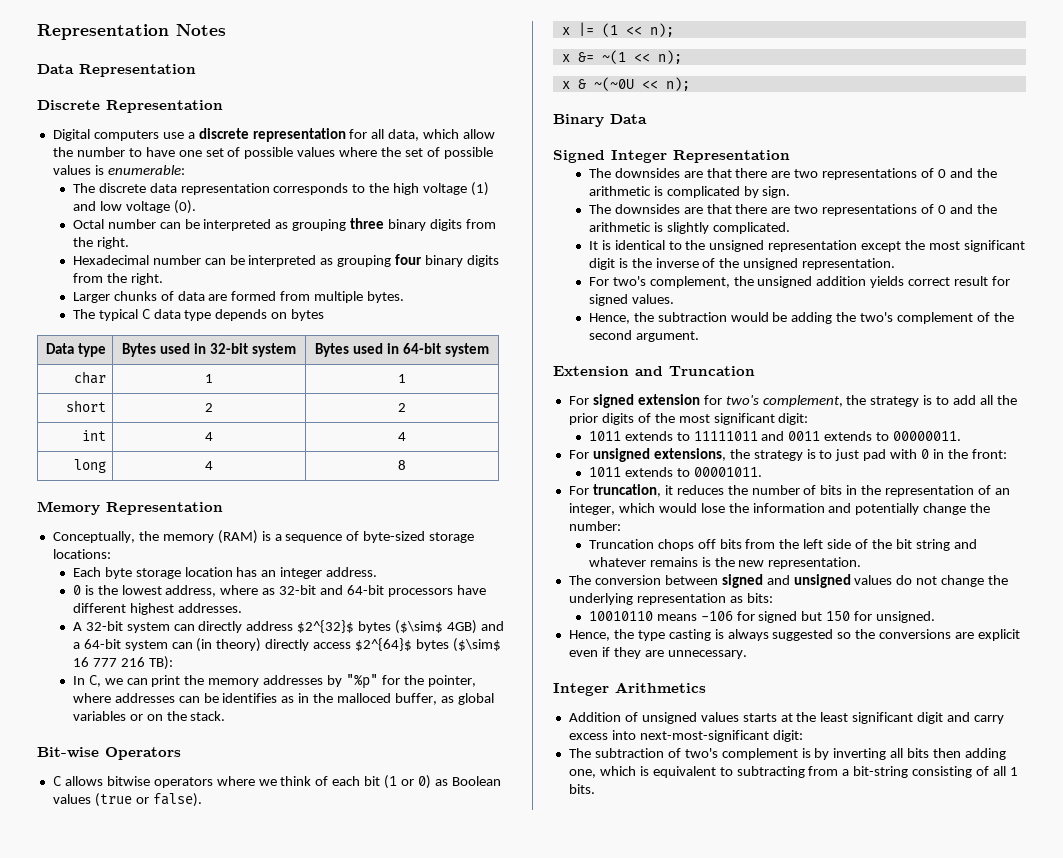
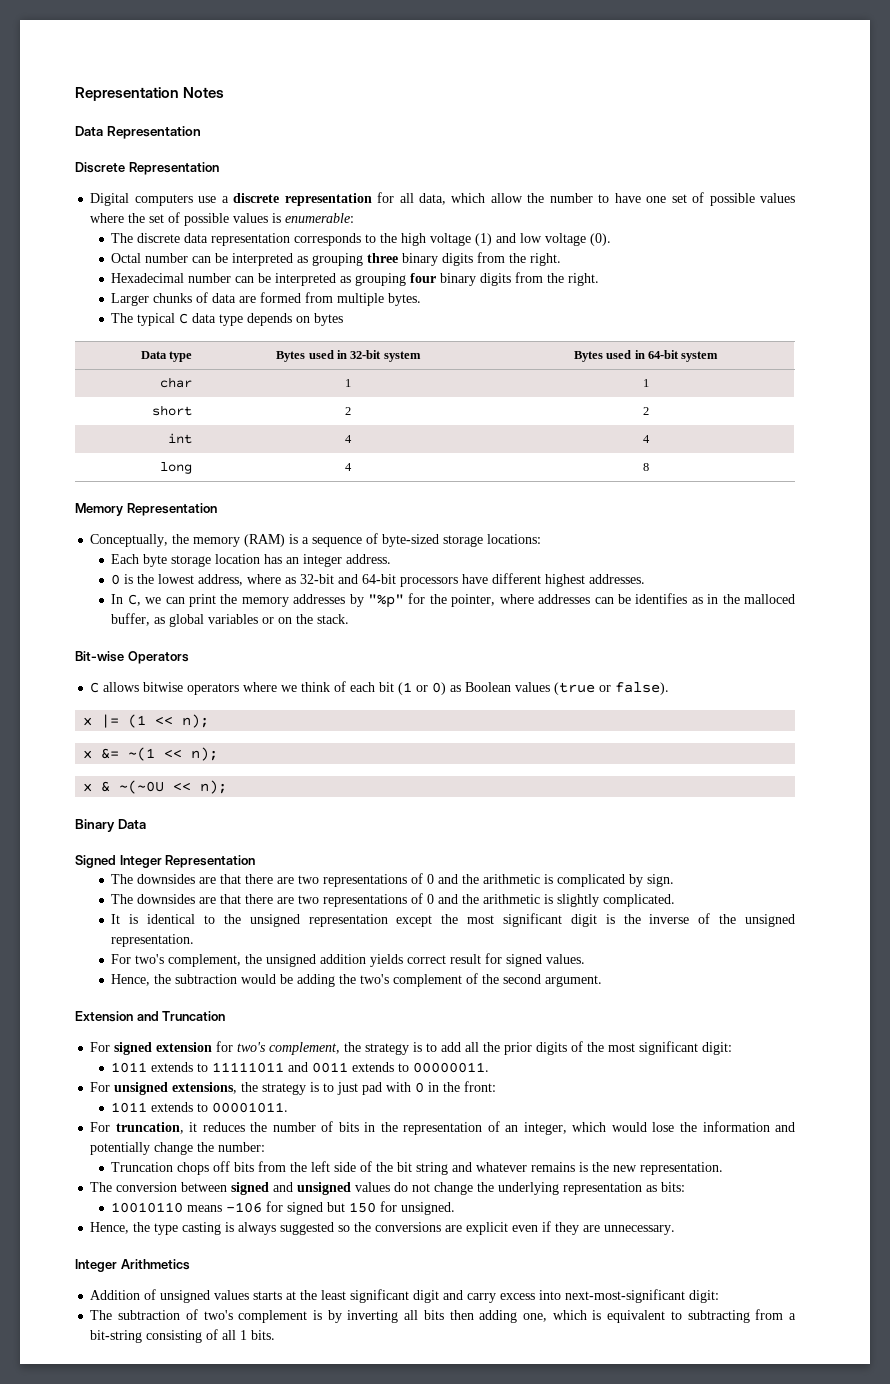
- A 32-bit system can directly address $2^{32}$ bytes ($\sim$ 4GB) and a 64-bit system can (in theory) directly access $2^{64}$ bytes ($\sim$ 16 777 216 TB):

